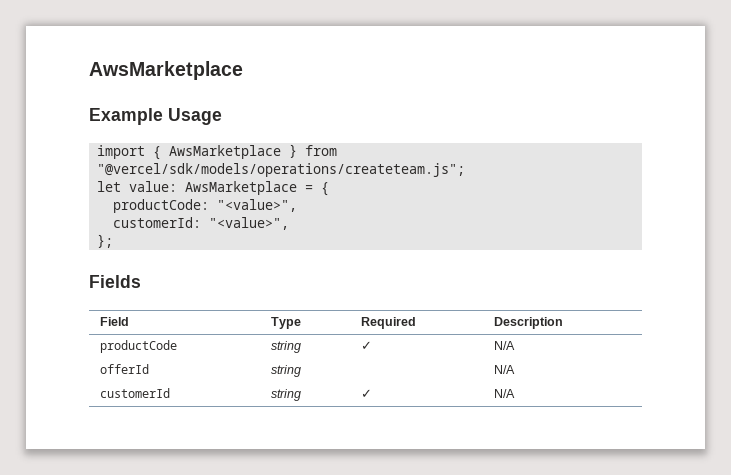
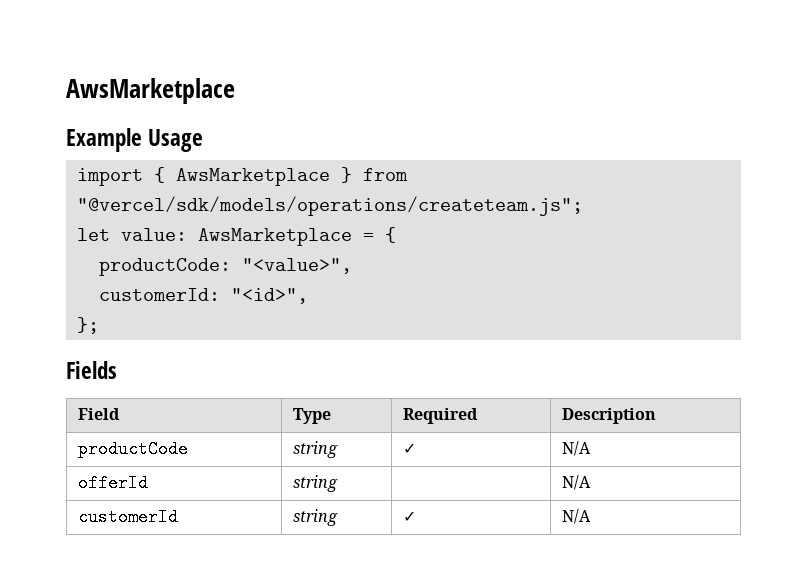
- customerId: "<value>",
+ customerId: "<id>",

